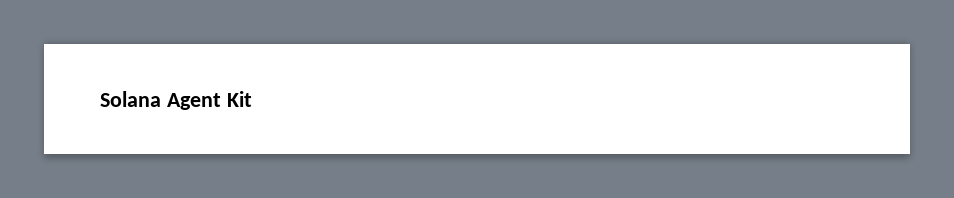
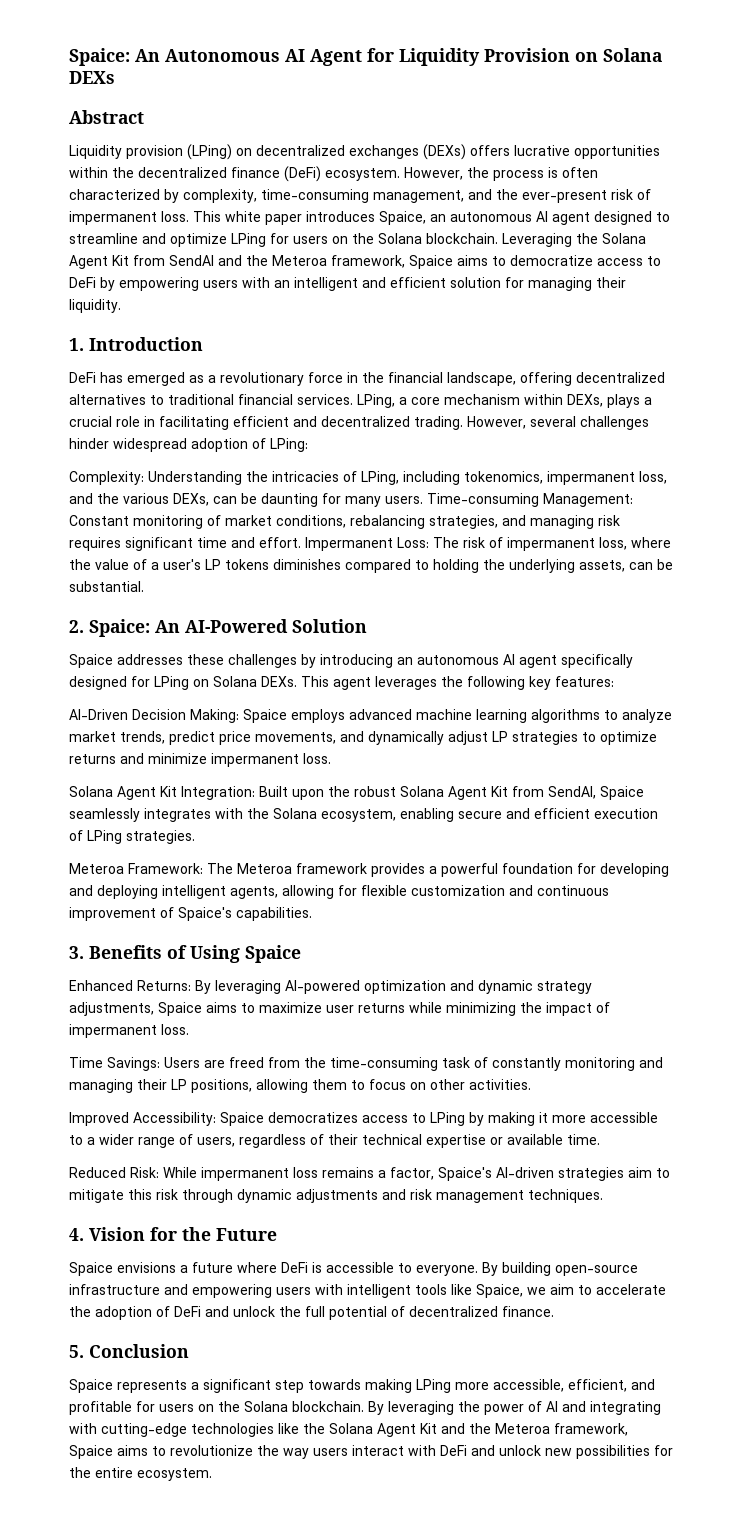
- Solana Agent Kit
+ Spaice: An Autonomous AI Agent for Liquidity Provision on Solana DEXs
+ Abstract
+ Liquidity provision (LPing) on decentralized exchanges (DEXs) offers lucrative opportunities within the decentralized finance (DeFi) ecosystem. However, the process is often characterized by complexity, time-consuming management, and the ever-present risk of impermanent loss. This white paper introduces Spaice, an autonomous AI agent designed to streamline and optimize LPing for users on the Solana blockchain. Leveraging the Solana Agent Kit from SendAI and the Meteroa framework, Spaice aims to democratize access to DeFi by empowering users with an intelligent and efficient solution for managing their liquidity.
+ 1. Introduction
+ DeFi has emerged as a revolutionary force in the financial landscape, offering decentralized alternatives to traditional financial services. LPing, a core mechanism within DEXs, plays a crucial role in facilitating efficient and decentralized trading. However, several challenges hinder widespread adoption of LPing:
+ Complexity: Understanding the intricacies of LPing, including tokenomics, impermanent loss, and the various DEXs, can be daunting for many users. Time-consuming Management: Constant monitoring of market conditions, rebalancing strategies, and managing risk requires significant time and effort. Impermanent Loss: The risk of impermanent loss, where the value of a user's LP tokens diminishes compared to holding the underlying assets, can be substantial.
+ 2. Spaice: An AI-Powered Solution
+ Spaice addresses these challenges by introducing an autonomous AI agent specifically designed for LPing on Solana DEXs. This agent leverages the following key features:
+ AI-Driven Decision Making: Spaice employs advanced machine learning algorithms to analyze market trends, predict price movements, and dynamically adjust LP strategies to optimize returns and minimize impermanent loss.
+ Solana Agent Kit Integration: Built upon the robust Solana Agent Kit from SendAI, Spaice seamlessly integrates with the Solana ecosystem, enabling secure and efficient execution of LPing strategies.
+ Meteroa Framework: The Meteroa framework provides a powerful foundation for developing and deploying intelligent agents, allowing for flexible customization and continuous improvement of Spaice's capabilities.
+ 3. Benefits of Using Spaice
+ Enhanced Returns: By leveraging AI-powered optimization and dynamic strategy adjustments, Spaice aims to maximize user returns while minimizing the impact of impermanent loss.
+ Time Savings: Users are freed from the time-consuming task of constantly monitoring and managing their LP positions, allowing them to focus on other activities.
+ Improved Accessibility: Spaice democratizes access to LPing by making it more accessible to a wider range of users, regardless of their technical expertise or available time.
+ Reduced Risk: While impermanent loss remains a factor, Spaice's AI-driven strategies aim to mitigate this risk through dynamic adjustments and risk management techniques.
+ 4. Vision for the Future
+ Spaice envisions a future where DeFi is accessible to everyone. By building open-source infrastructure and empowering users with intelligent tools like Spaice, we aim to accelerate the adoption of DeFi and unlock the full potential of decentralized finance.
+ 5. Conclusion
+ Spaice represents a significant step towards making LPing more accessible, efficient, and profitable for users on the Solana blockchain. By leveraging the power of AI and integrating with cutting-edge technologies like the Solana Agent Kit and the Meteroa framework, Spaice aims to revolutionize the way users interact with DeFi and unlock new possibilities for the entire ecosystem.

